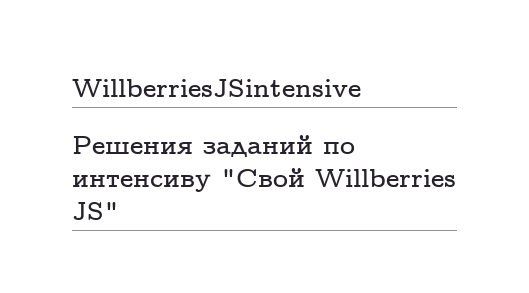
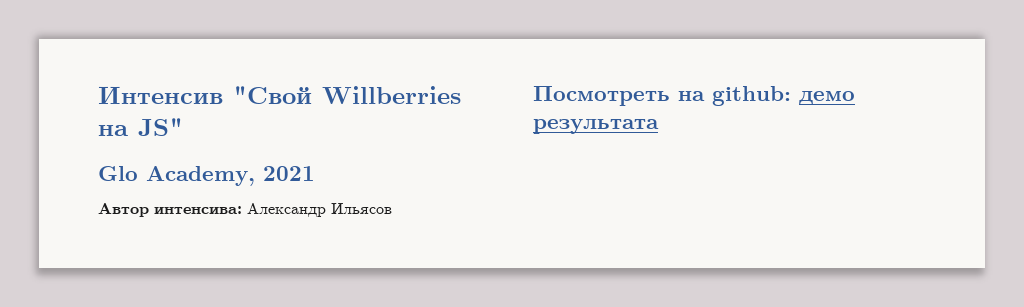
- WillberriesJSintensive
- Решения заданий по интенсиву "Свой Willberries JS"
+ Интенсив "Свой Willberries на JS"
+ Glo Academy, 2021
+ Автор интенсива: Александр Ильясов
+ Посмотреть на github: демо результата

